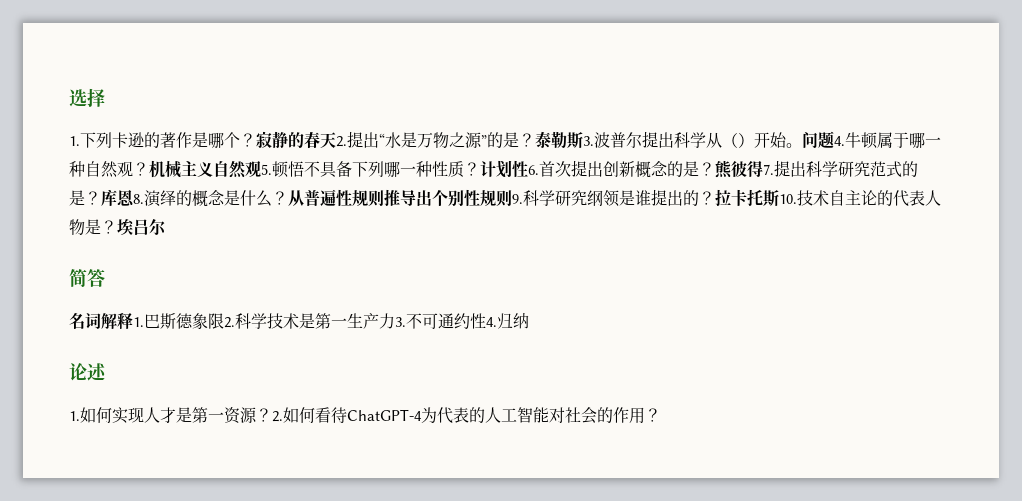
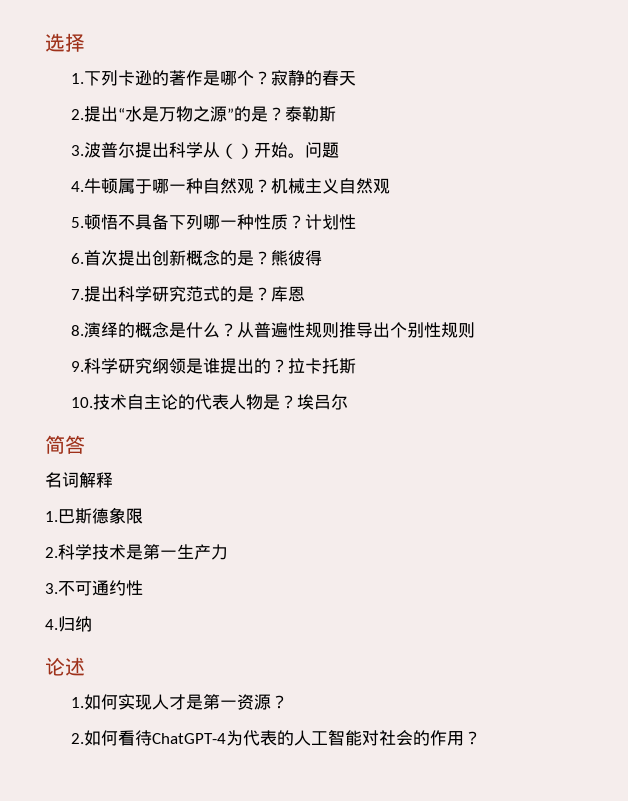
- 寂静的春天2.提出“水是万物之源”的是？
+ 寂静的春天
+ 2.提出“水是万物之源”的是？
- 泰勒斯3.波普尔提出科学从（）开始。
+ 泰勒斯
+ 3.波普尔提出科学从（）开始。
- 问题4.牛顿属于哪一种自然观？
+ 问题
+ 4.牛顿属于哪一种自然观？
- 机械主义自然观5.顿悟不具备下列哪一种性质？
+ 机械主义自然观
+ 5.顿悟不具备下列哪一种性质？
- 计划性6.首次提出创新概念的是？
+ 计划性
+ 6.首次提出创新概念的是？
- 熊彼得7.提出科学研究范式的是？
+ 熊彼得
+ 7.提出科学研究范式的是？
- 库恩8.演绎的概念是什么？
+ 库恩
+ 8.演绎的概念是什么？
- 从普遍性规则推导出个别性规则9.科学研究纲领是谁提出的？
+ 从普遍性规则推导出个别性规则
+ 9.科学研究纲领是谁提出的？
- 拉卡托斯10.技术自主论的代表人物是？
+ 拉卡托斯
+ 10.技术自主论的代表人物是？
- 名词解释1.巴斯德象限2.科学技术是第一生产力3.不可通约性4.归纳
+ 名词解释
+ 1.巴斯德象限
+ 2.科学技术是第一生产力
+ 3.不可通约性
+ 4.归纳
- 1.如何实现人才是第一资源？2.如何看待ChatGPT-4为代表的人工智能对社会的作用？
+ 1.如何实现人才是第一资源？
+ 2.如何看待ChatGPT-4为代表的人工智能对社会的作用？

